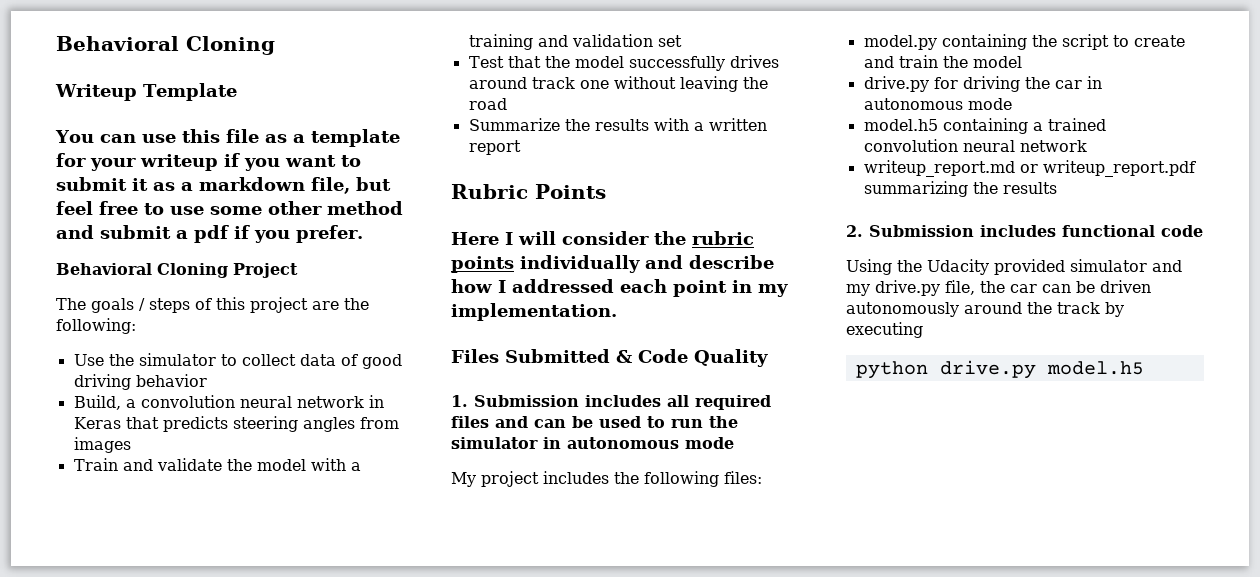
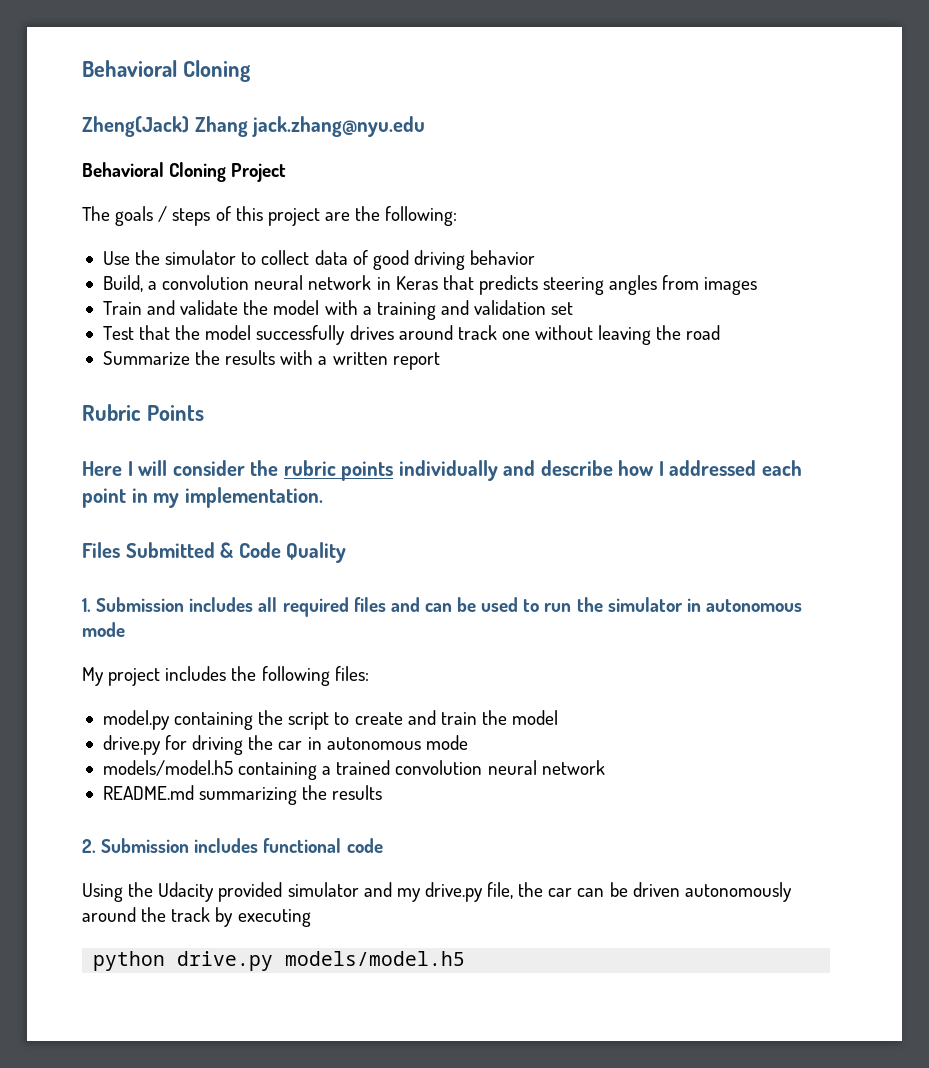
- Writeup Template
- You can use this file as a template for your writeup if you want to submit it as a markdown file, but feel free to use some other method and submit a pdf if you prefer.
+ Zheng(Jack) Zhang jack.zhang@nyu.edu
- model.h5 containing a trained convolution neural network
+ models/model.h5 containing a trained convolution neural network
- writeup_report.md or writeup_report.pdf summarizing the results
+ README.md summarizing the results
- python drive.py model.h5
+ python drive.py models/model.h5

